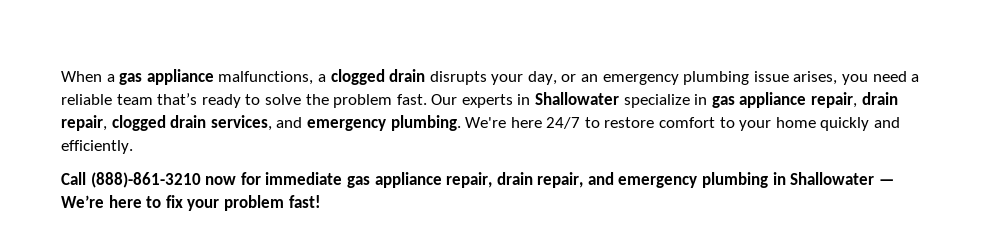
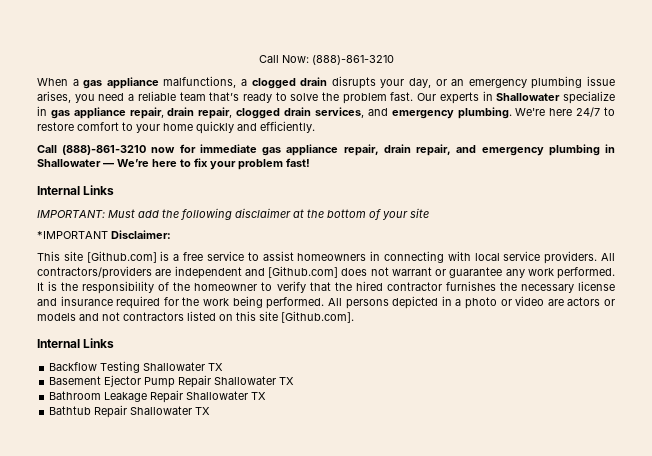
+ Call Now: (888)-861-3210
  Call (888)-861-3210 now for immediate gas appliance repair, drain repair, and emergency plumbing in Shallowater — We’re here to fix your problem fast!
+ Internal Links
+ IMPORTANT: Must add the following disclaimer at the bottom of your site
+ *IMPORTANT Disclaimer:
+ This site [Github.com] is a free service to assist homeowners in connecting with local service providers. All contractors/providers are independent and [Github.com] does not warrant or guarantee any work performed. It is the responsibility of the homeowner to verify that the hired contractor furnishes the necessary license and insurance required for the work being performed. All persons depicted in a photo or video are actors or models and not contractors listed on this site [Github.com].
+ Internal Links
+ Backflow Testing Shallowater TX
+ Basement Ejector Pump Repair Shallowater TX
+ Bathroom Leakage Repair Shallowater TX
+ Bathtub Repair Shallowater TX

